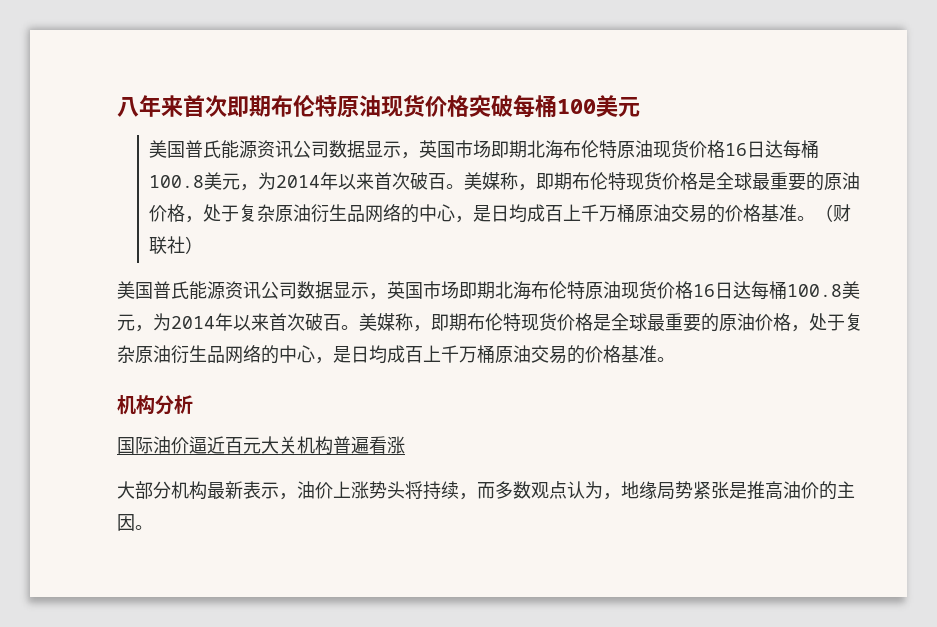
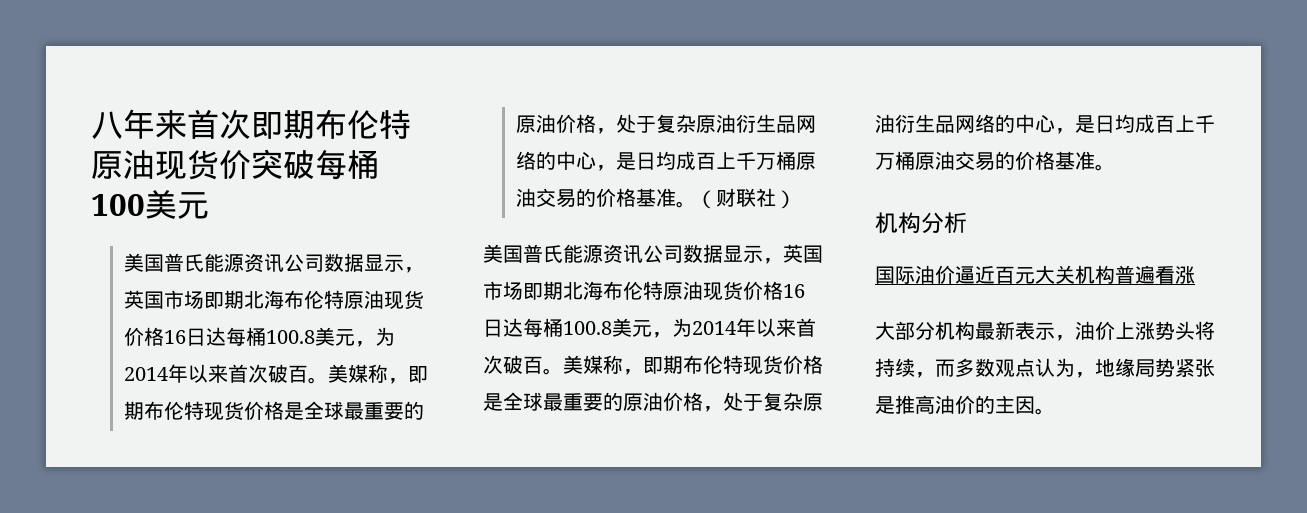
- 八年来首次即期布伦特原油现货价格突破每桶100美元
+ 八年来首次即期布伦特原油现货价突破每桶100美元

